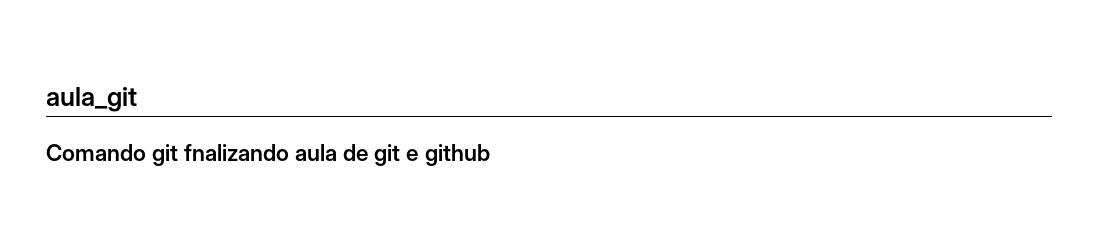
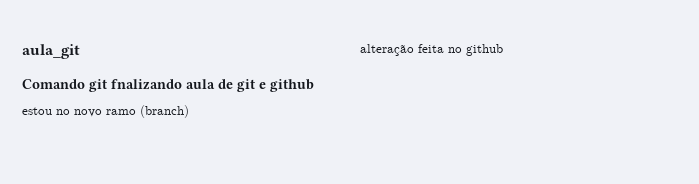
+ estou no novo ramo (branch)
+ alteração feita no github

